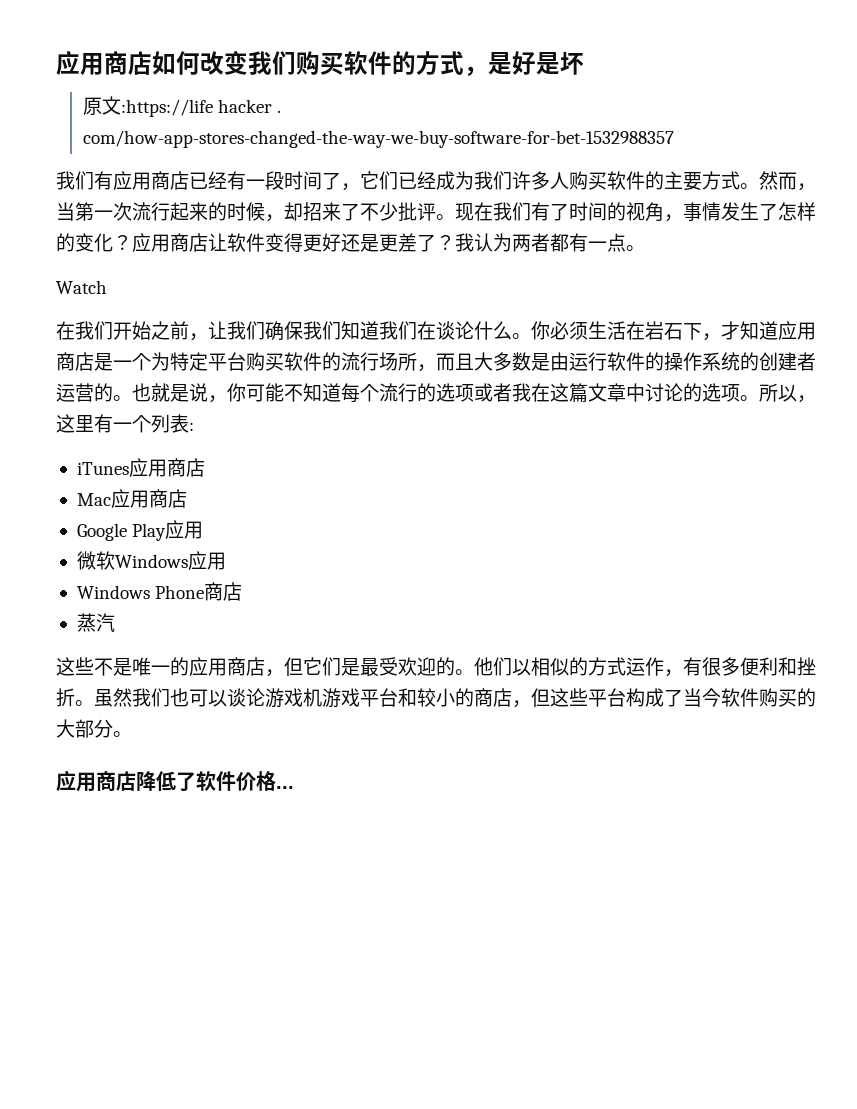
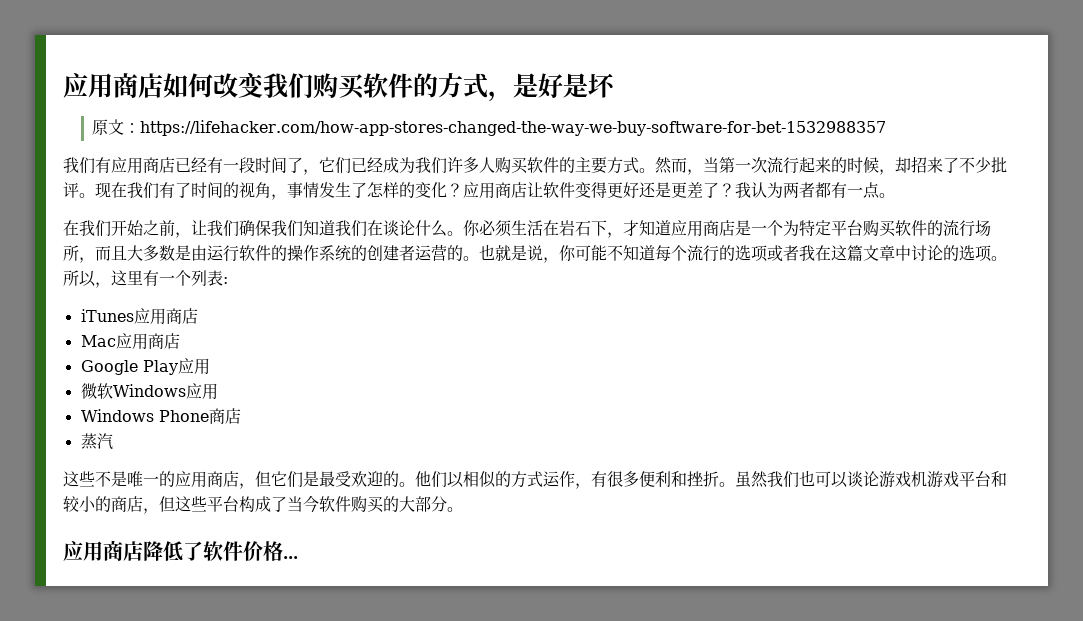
- 原文:https://life hacker . com/how-app-stores-changed-the-way-we-buy-software-for-bet-1532988357
+ 原文：https://lifehacker.com/how-app-stores-changed-the-way-we-buy-software-for-bet-1532988357
- Watch

